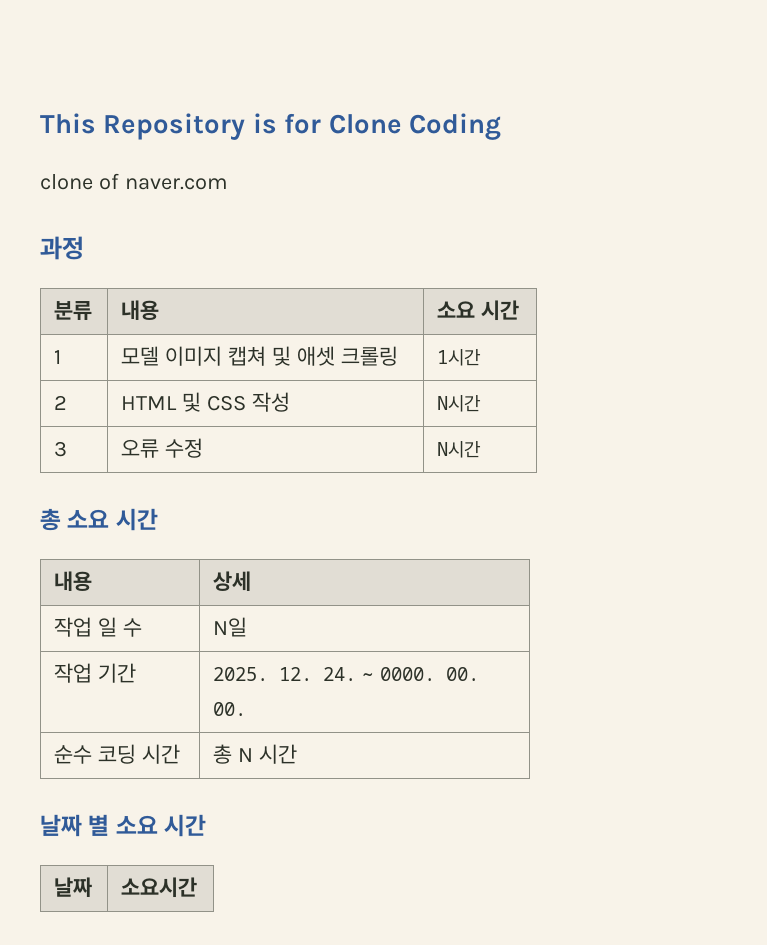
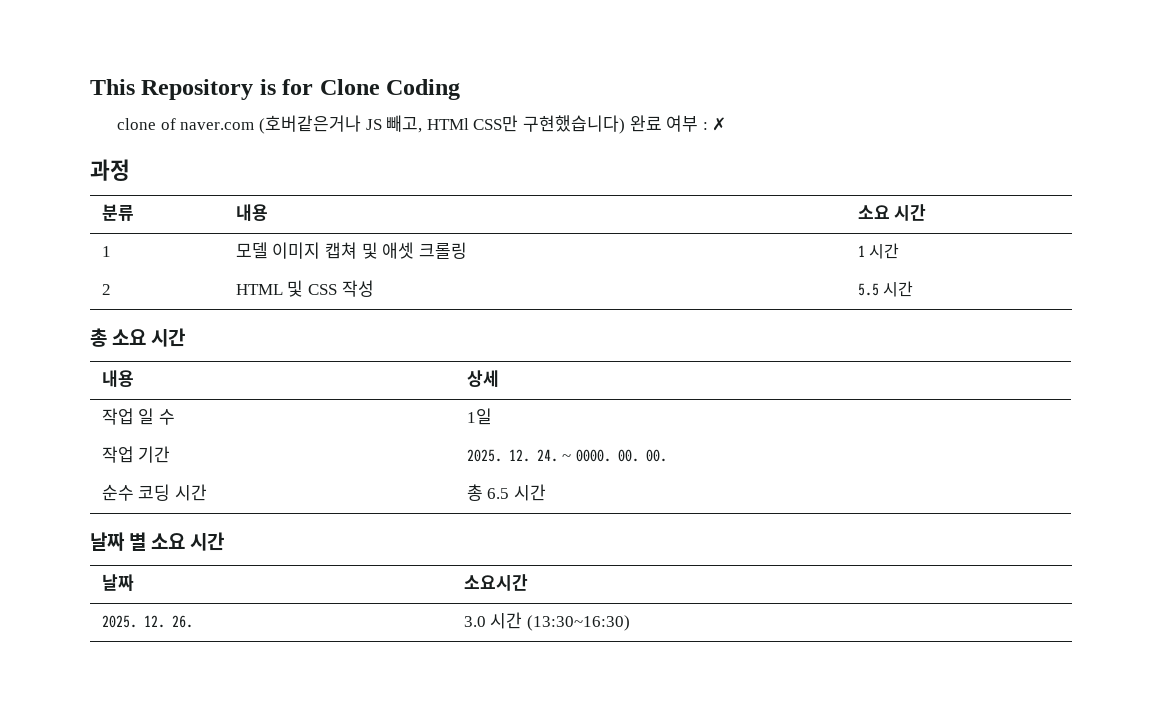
- clone of naver.com
+ clone of naver.com (호버같은거나 JS 빼고, HTMl CSS만 구현했습니다) 완료 여부 : ✗
- 1 | 모델 이미지 캡쳐 및 애셋 크롤링 | 1시간
+ 1 | 모델 이미지 캡쳐 및 애셋 크롤링 | 1 시간
- 2 | HTML 및 CSS 작성 | N시간
- 3 | 오류 수정 | N시간
+ 2 | HTML 및 CSS 작성 | 5.5 시간
- 작업 일 수 | N일
+ 작업 일 수 | 1일
- 순수 코딩 시간 | 총 N 시간
+ 순수 코딩 시간 | 총 6.5 시간
+ 2025. 12. 26. | 3.0 시간 (13:30~16:30)

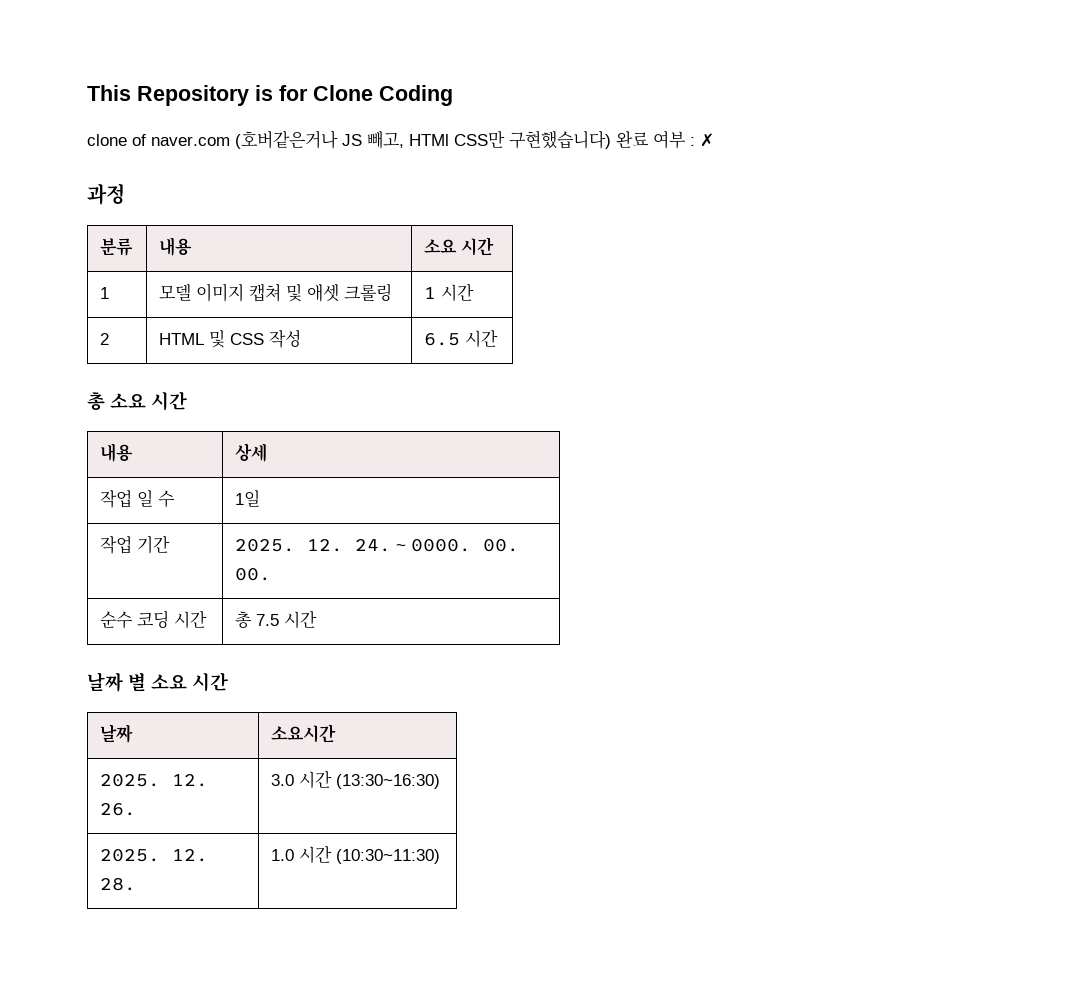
- 2 | HTML 및 CSS 작성 | 5.5 시간
+ 2 | HTML 및 CSS 작성 | 6.5 시간
- 순수 코딩 시간 | 총 6.5 시간
+ 순수 코딩 시간 | 총 7.5 시간
+ 2025. 12. 28. | 1.0 시간 (10:30~11:30)

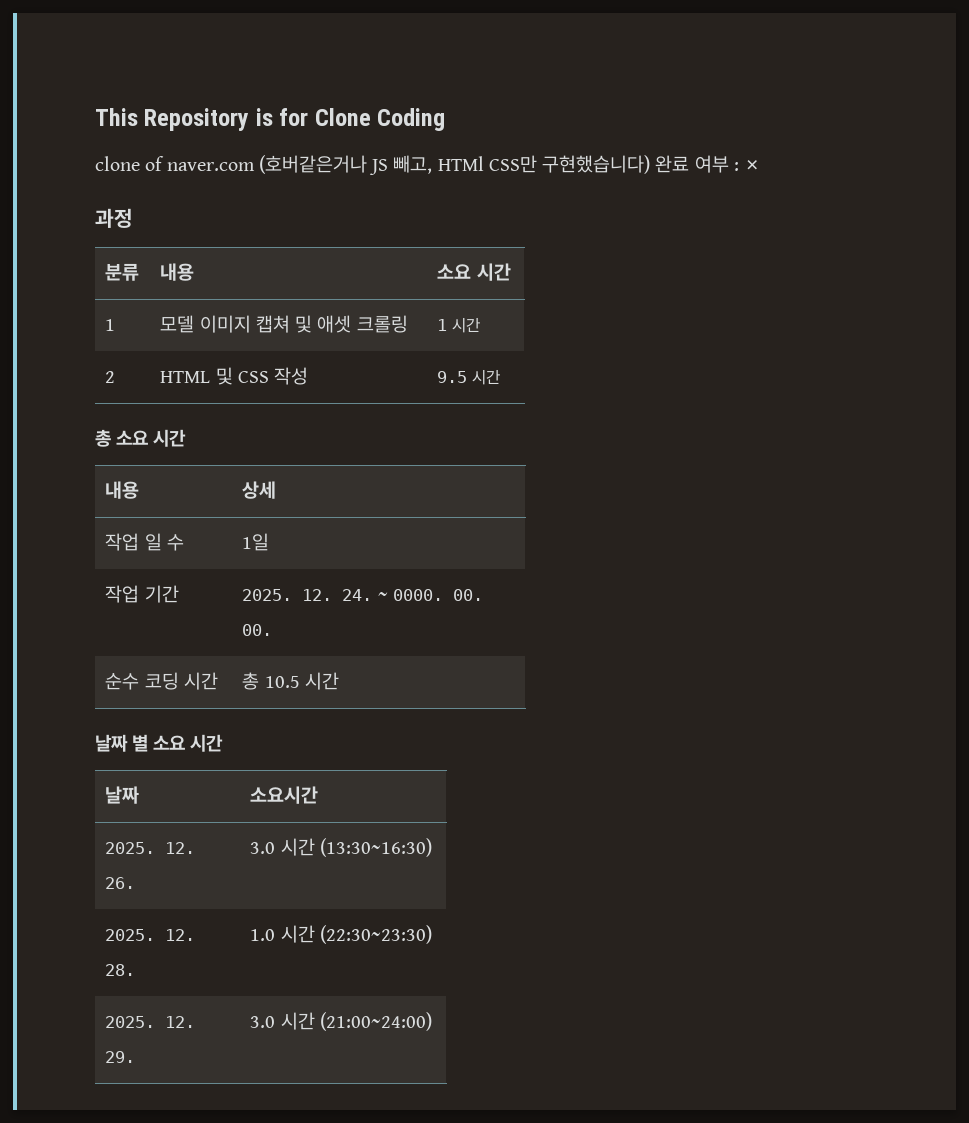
- 2 | HTML 및 CSS 작성 | 6.5 시간
+ 2 | HTML 및 CSS 작성 | 9.5 시간
- 순수 코딩 시간 | 총 7.5 시간
+ 순수 코딩 시간 | 총 10.5 시간
- 2025. 12. 28. | 1.0 시간 (10:30~11:30)
+ 2025. 12. 28. | 1.0 시간 (22:30~23:30)
+ 2025. 12. 29. | 3.0 시간 (21:00~24:00)

